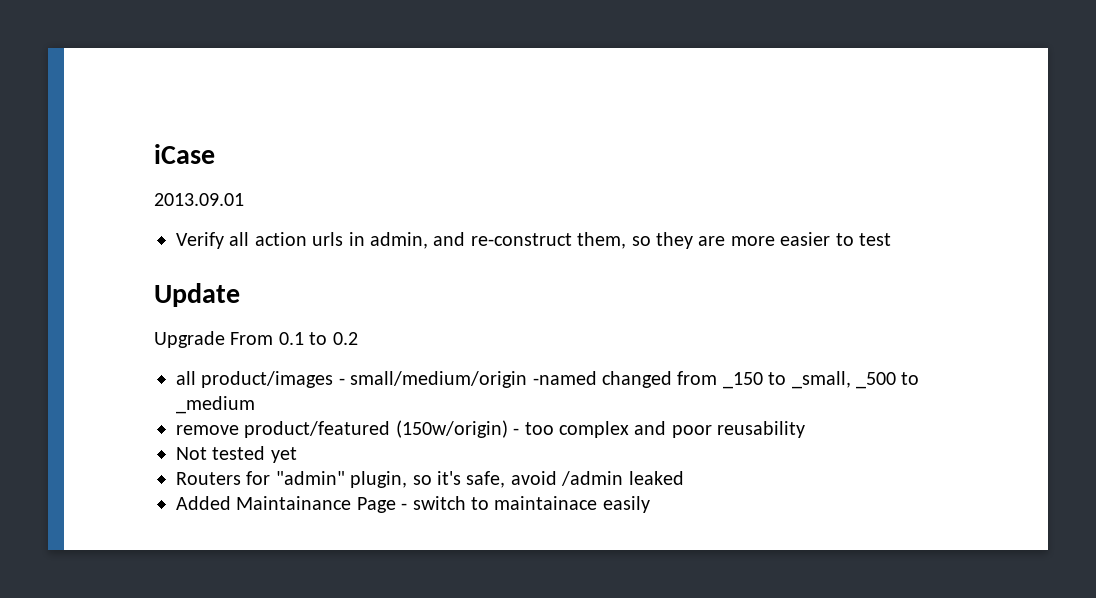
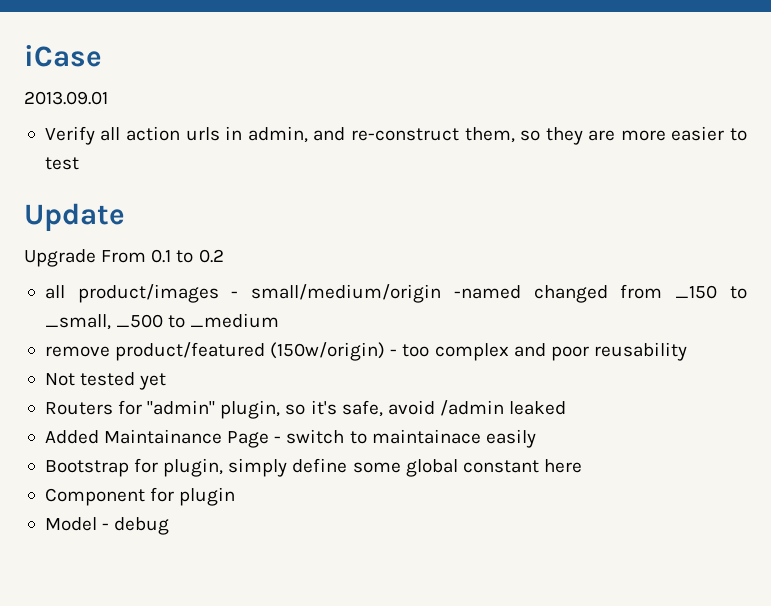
+ Bootstrap for plugin, simply define some global constant here
+ Component for plugin
+ Model - debug

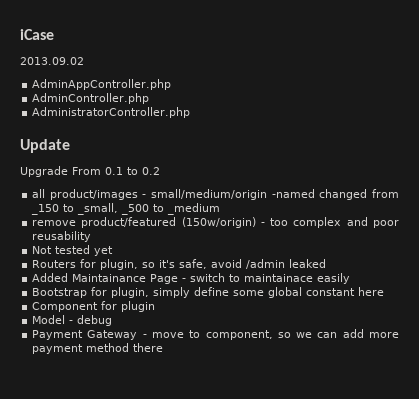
- 2013.09.01
- Verify all action urls in admin, and re-construct them, so they are more easier to test
+ 2013.09.02
+ AdminAppController.php
+ AdminController.php
+ AdministratorController.php
- Routers for "admin" plugin, so it's safe, avoid /admin leaked
+ Routers for plugin, so it's safe, avoid /admin leaked
+ Payment Gateway - move to component, so we can add more payment method there

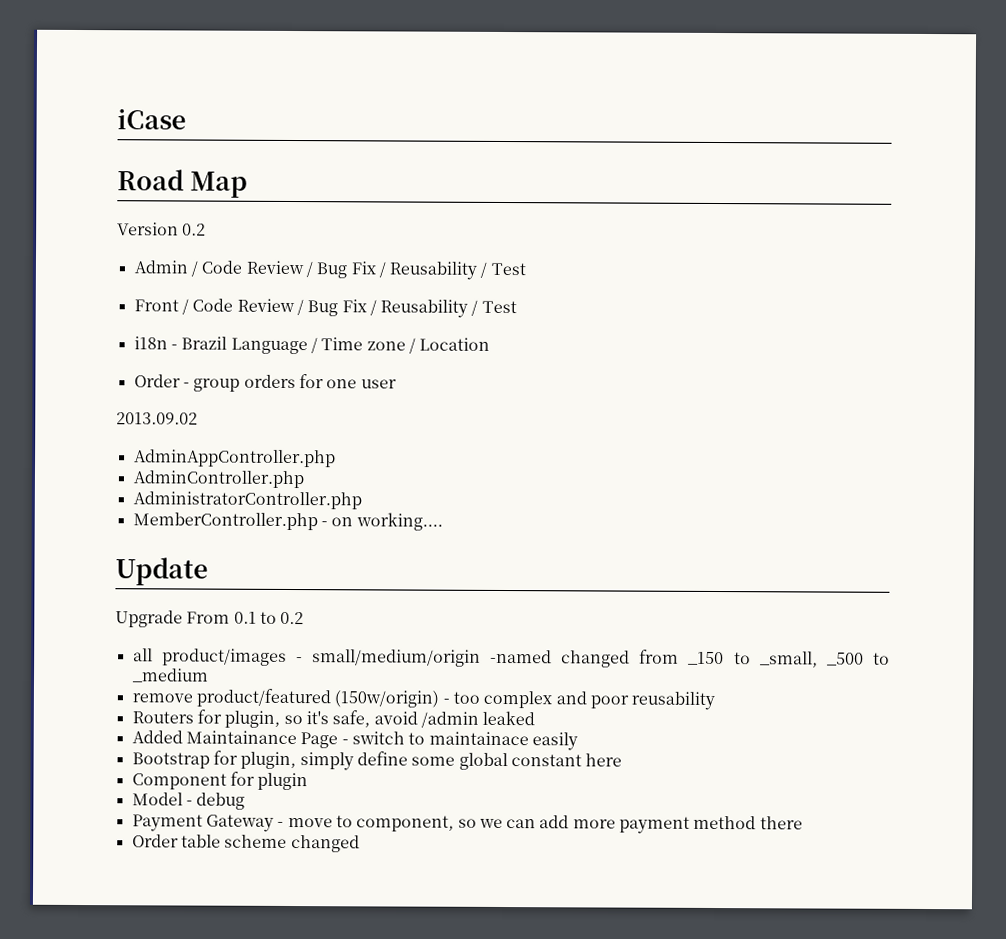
+ Road Map
+ Version 0.2
+ Admin / Code Review / Bug Fix / Reusability / Test
+ Front / Code Review / Bug Fix / Reusability / Test
+ i18n - Brazil Language / Time zone / Location
+ Order - group orders for one user
+ MemberController.php - on working....
- Not tested yet
+ Order table scheme changed

